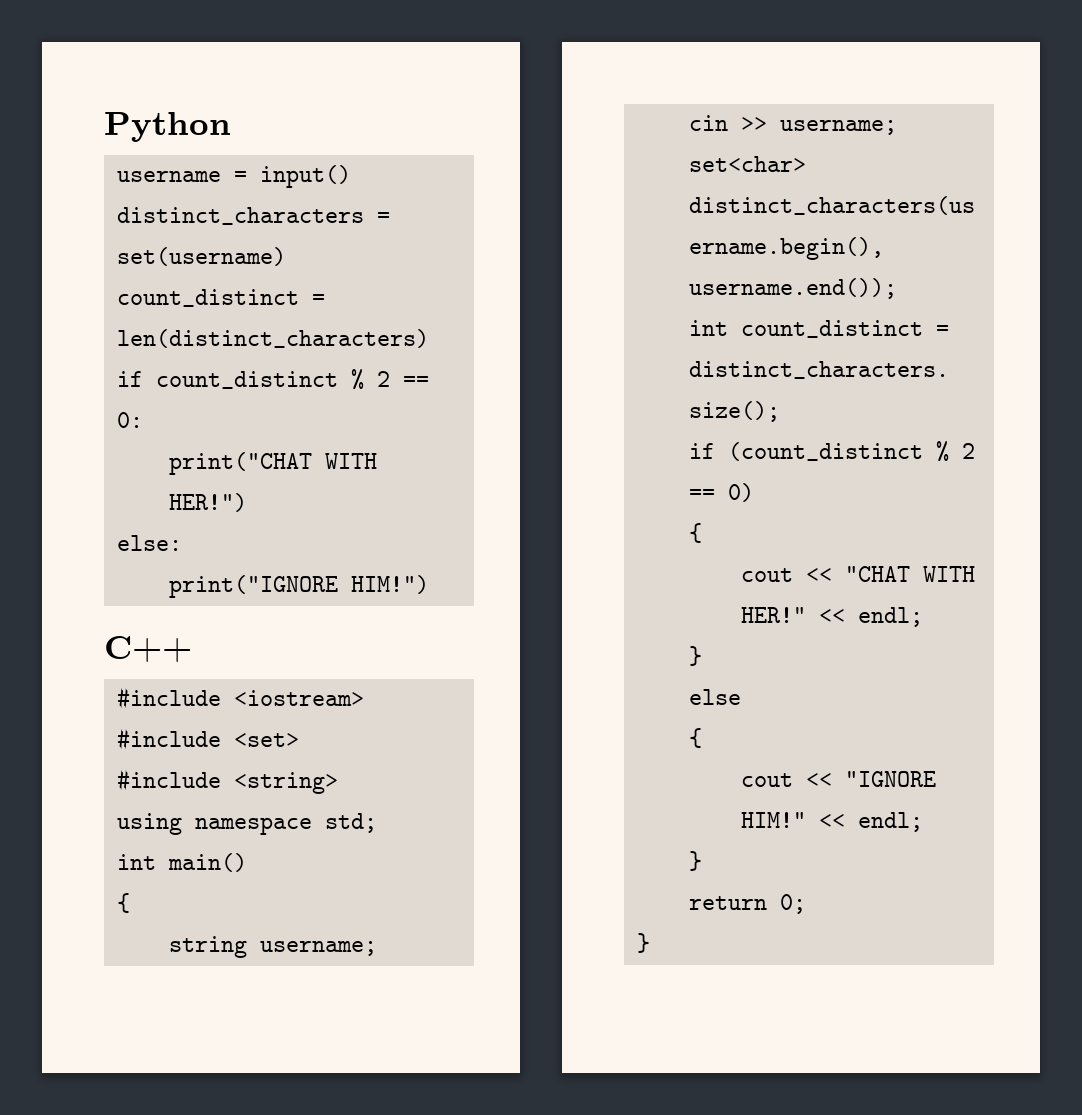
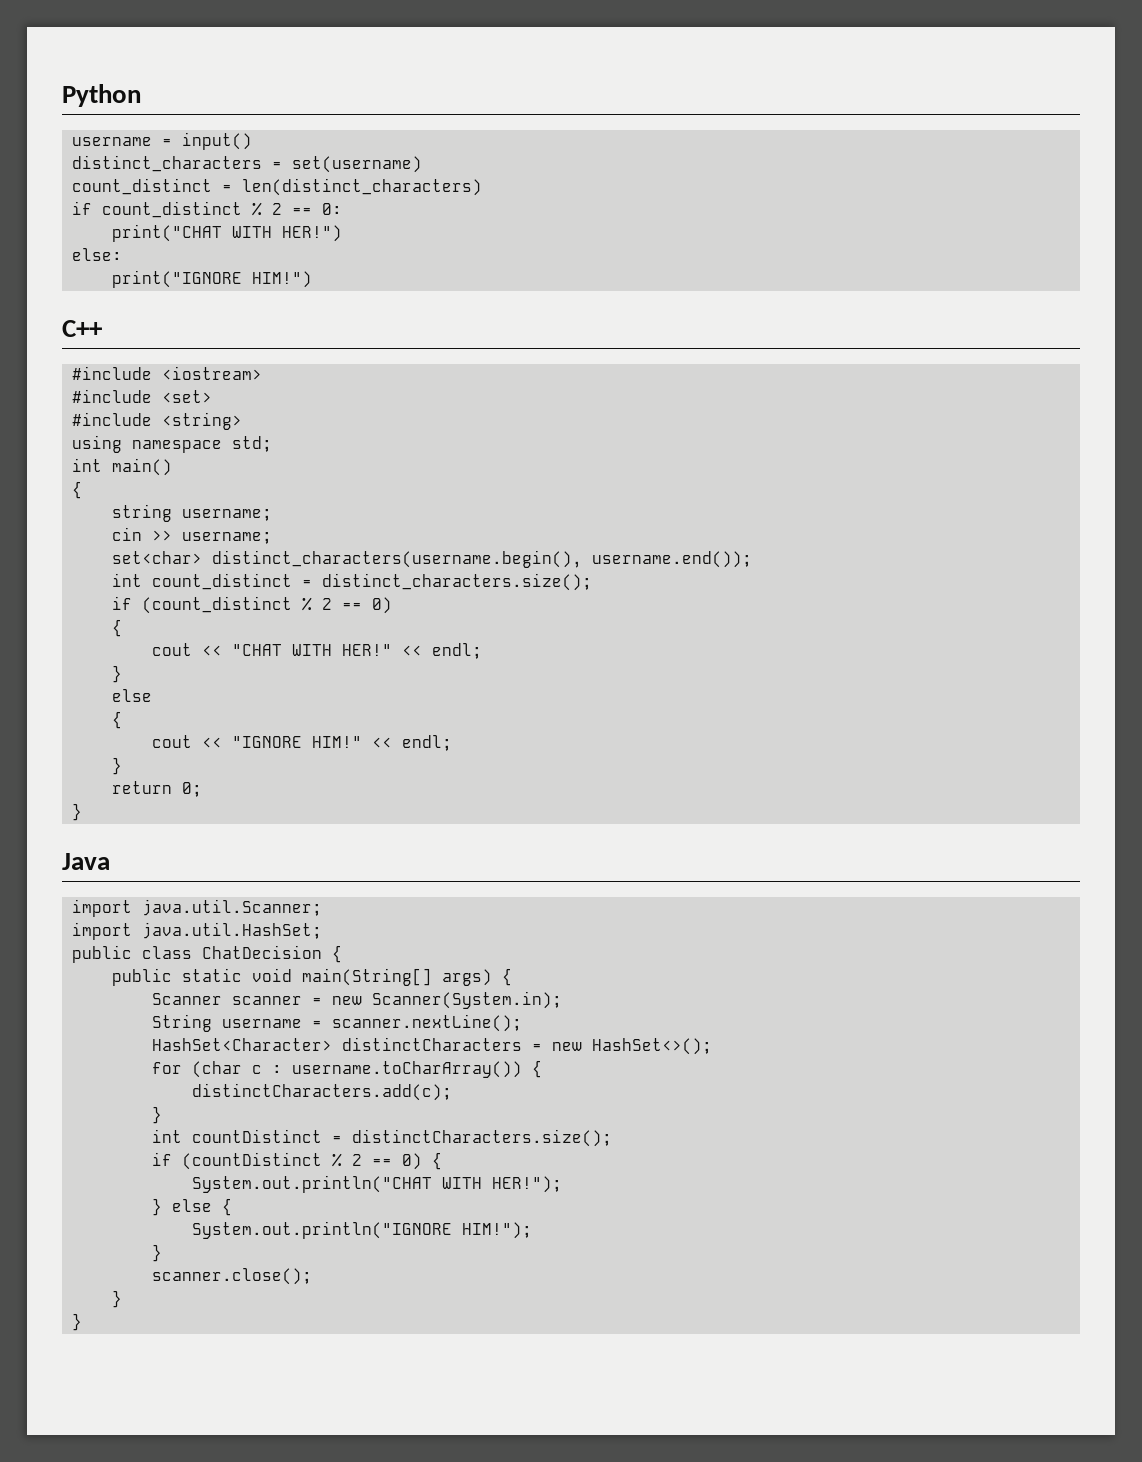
+ Java
+ import java.util.Scanner;
+ import java.util.HashSet;
+ public class ChatDecision {
+ public static void main(String[] args) {
+ Scanner scanner = new Scanner(System.in);
+ String username = scanner.nextLine();
+ HashSet<Character> distinctCharacters = new HashSet<>();
+ for (char c : username.toCharArray()) {
+ distinctCharacters.add(c);
+ }
+ int countDistinct = distinctCharacters.size();
+ if (countDistinct % 2 == 0) {
+ System.out.println("CHAT WITH HER!");
+ } else {
+ System.out.println("IGNORE HIM!");
+ }
+ scanner.close();
+ }
+ }

